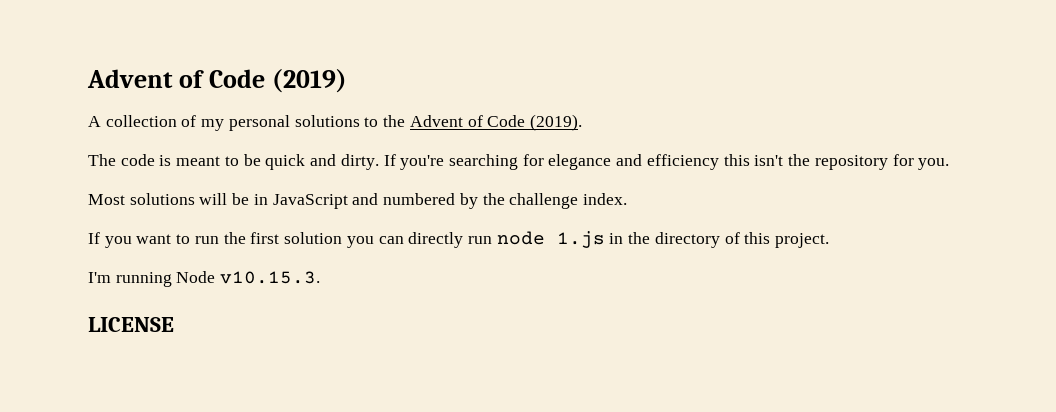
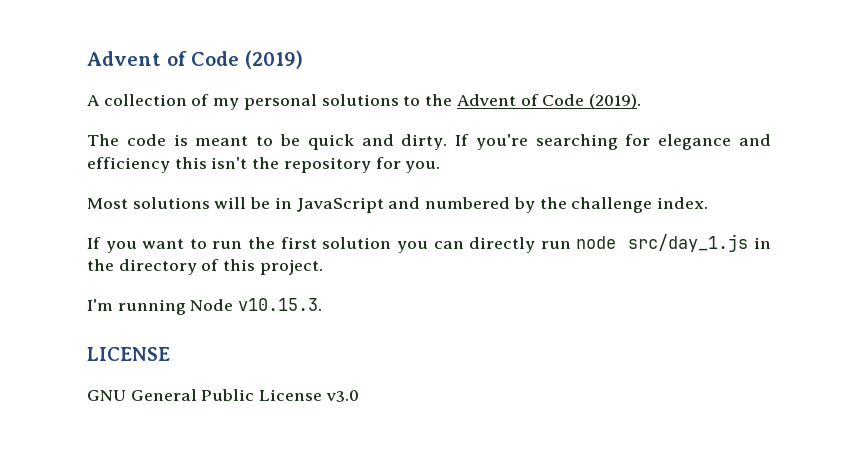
- If you want to run the first solution you can directly run node 1.js in the directory of this project.
+ If you want to run the first solution you can directly run node src/day_1.js in the directory of this project.
+ GNU General Public License v3.0

